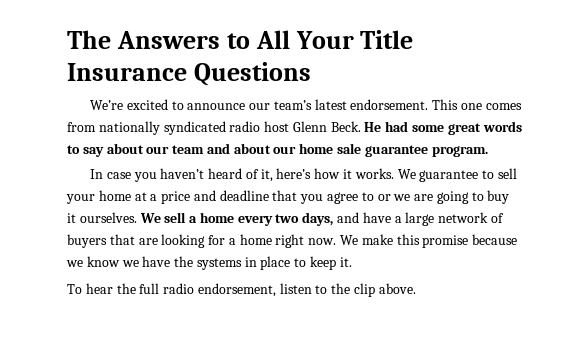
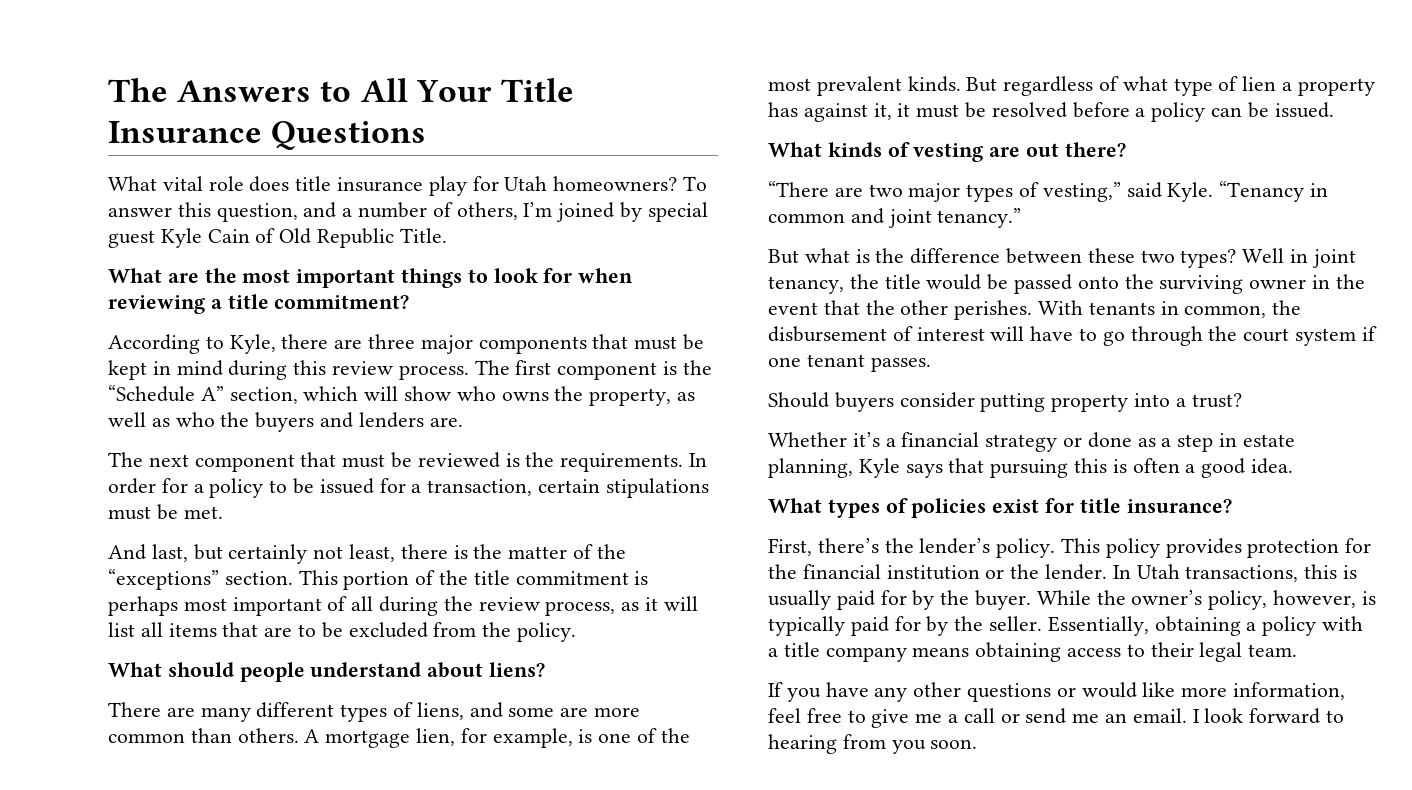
- We’re excited to announce our team’s latest endorsement. This one comes from nationally syndicated radio host Glenn Beck. He had some great words to say about our team and about our home sale guarantee program.
- In case you haven’t heard of it, here’s how it works. We guarantee to sell your home at a price and deadline that you agree to or we are going to buy it ourselves. We sell a home every two days, and have a large network of buyers that are looking for a home right now. We make this promise because we know we have the systems in place to keep it.
- To hear the full radio endorsement, listen to the clip above.
+ What vital role does title insurance play for Utah homeowners? To answer this question, and a number of others, I’m joined by special guest Kyle Cain of Old Republic Title.
+ What are the most important things to look for when reviewing a title commitment?
+ According to Kyle, there are three major components that must be kept in mind during this review process. The first component is the “Schedule A” section, which will show who owns the property, as well as who the buyers and lenders are.
+ The next component that must be reviewed is the requirements. In order for a policy to be issued for a transaction, certain stipulations must be met.
+ And last, but certainly not least, there is the matter of the “exceptions” section. This portion of the title commitment is perhaps most important of all during the review process, as it will list all items that are to be excluded from the policy.
+ What should people understand about liens?
+ There are many different types of liens, and some are more common than others. A mortgage lien, for example, is one of the most prevalent kinds. But regardless of what type of lien a property has against it, it must be resolved before a policy can be issued.
+ What kinds of vesting are out there?
+ “There are two major types of vesting,” said Kyle. “Tenancy in common and joint tenancy.”
+ But what is the difference between these two types? Well in joint tenancy, the title would be passed onto the surviving owner in the event that the other perishes. With tenants in common, the disbursement of interest will have to go through the court system if one tenant passes.
+ Should buyers consider putting property into a trust?
+ Whether it’s a financial strategy or done as a step in estate planning, Kyle says that pursuing this is often a good idea.
+ What types of policies exist for title insurance?
+ First, there’s the lender’s policy. This policy provides protection for the financial institution or the lender. In Utah transactions, this is usually paid for by the buyer. While the owner’s policy, however, is typically paid for by the seller. Essentially, obtaining a policy with a title company means obtaining access to their legal team.
+ If you have any other questions or would like more information, feel free to give me a call or send me an email. I look forward to hearing from you soon.

